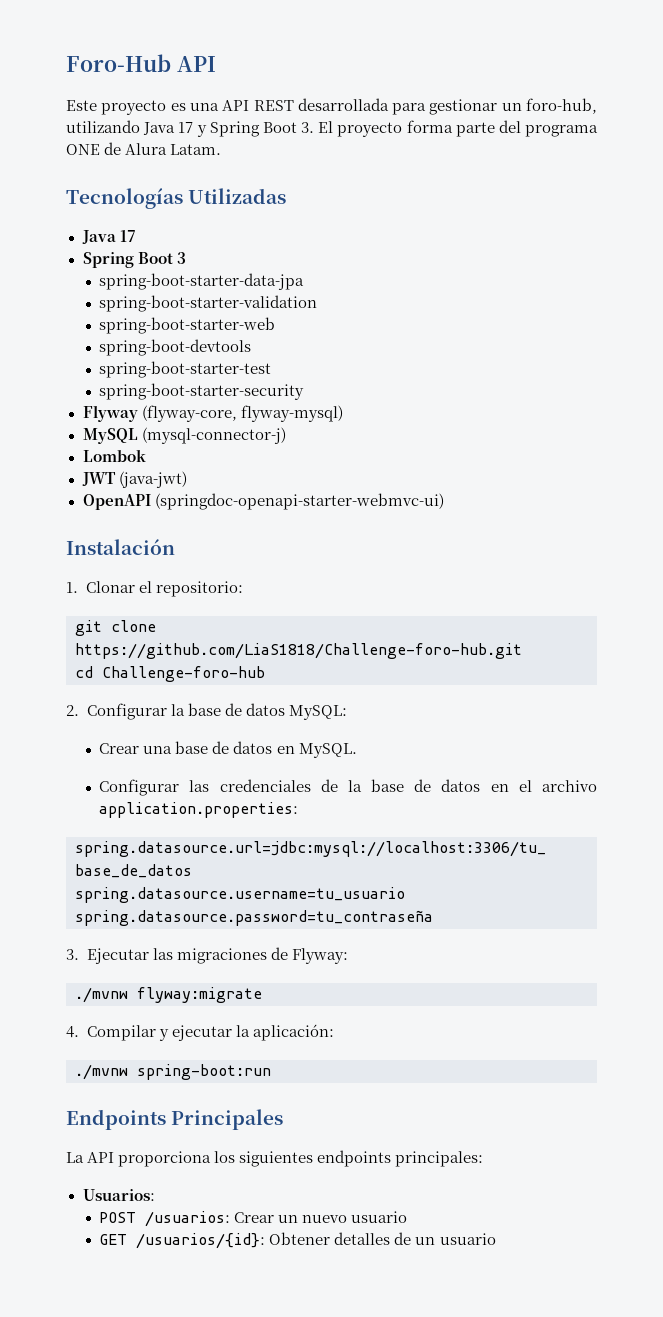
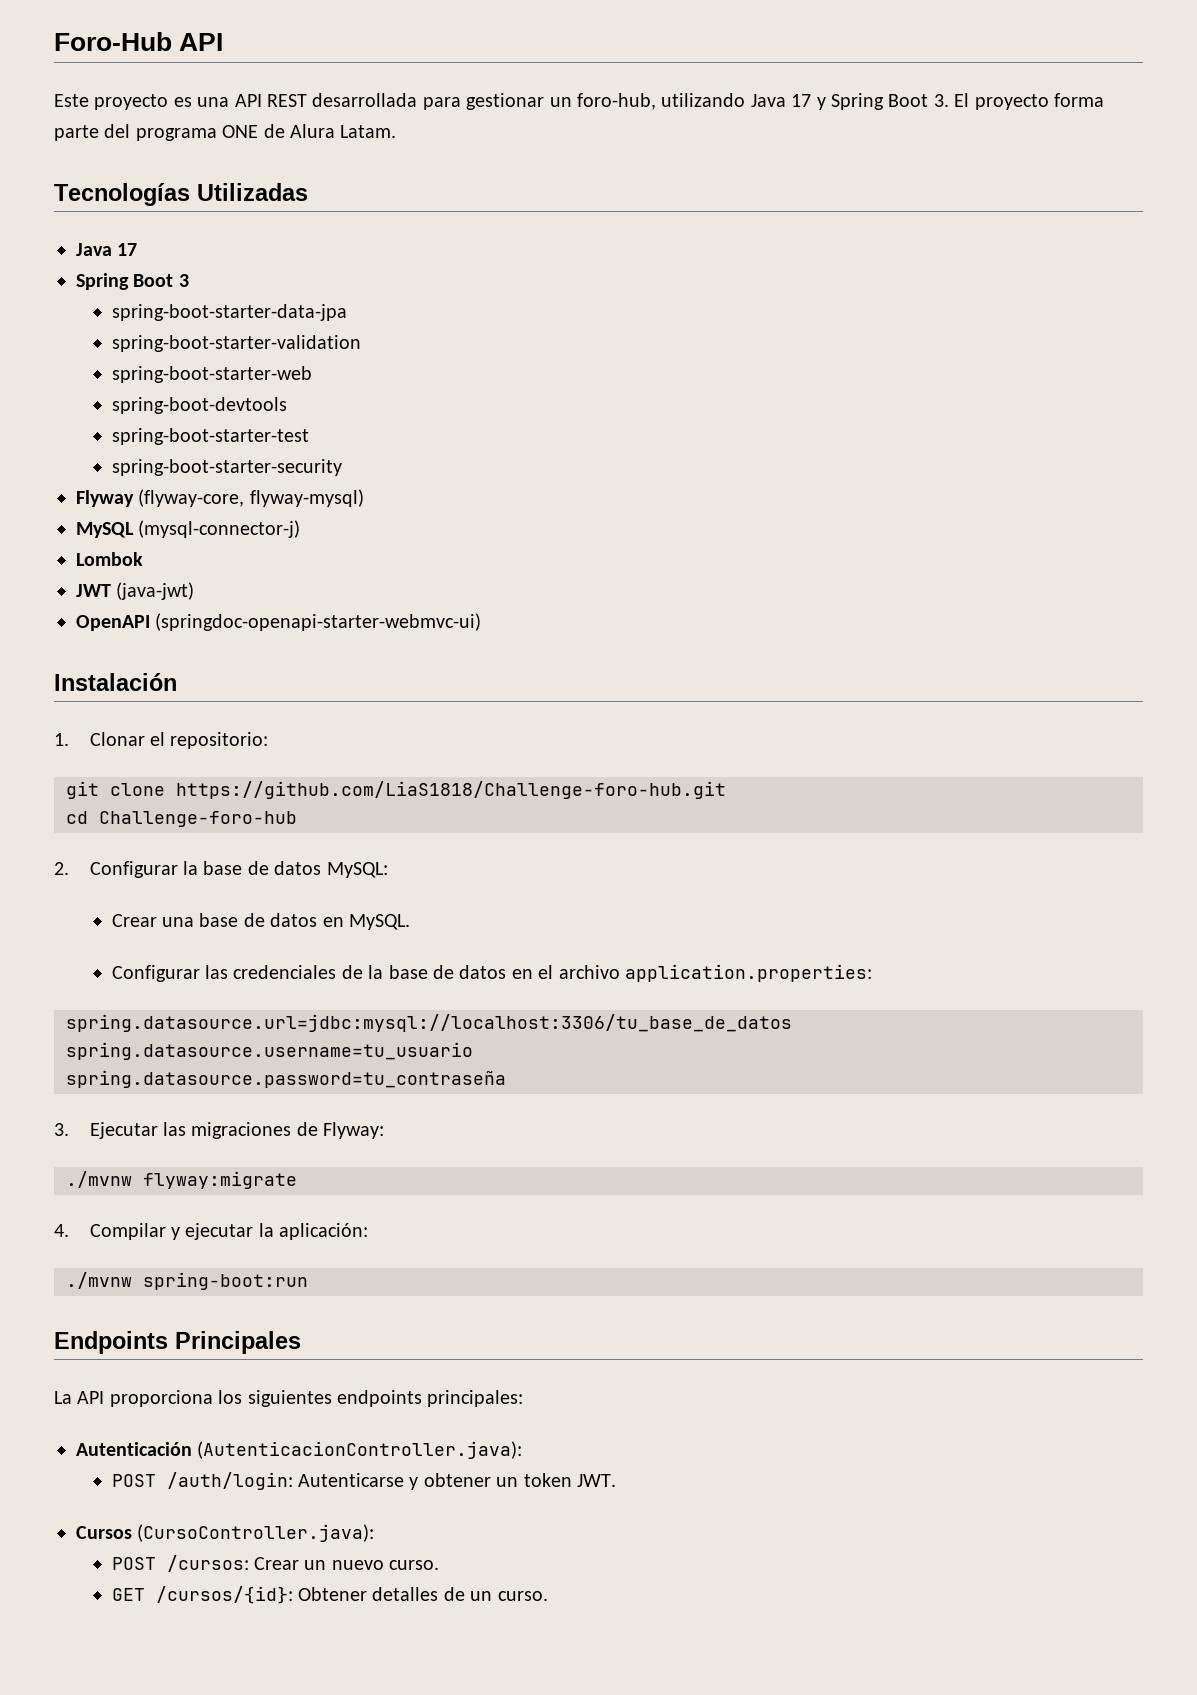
- Usuarios:
- POST /usuarios: Crear un nuevo usuario
+ Autenticación (AutenticacionController.java):
+ POST /auth/login: Autenticarse y obtener un token JWT.
+ Cursos (CursoController.java):
+ POST /cursos: Crear un nuevo curso.
- GET /usuarios/{id}: Obtener detalles de un usuario
+ GET /cursos/{id}: Obtener detalles de un curso.

